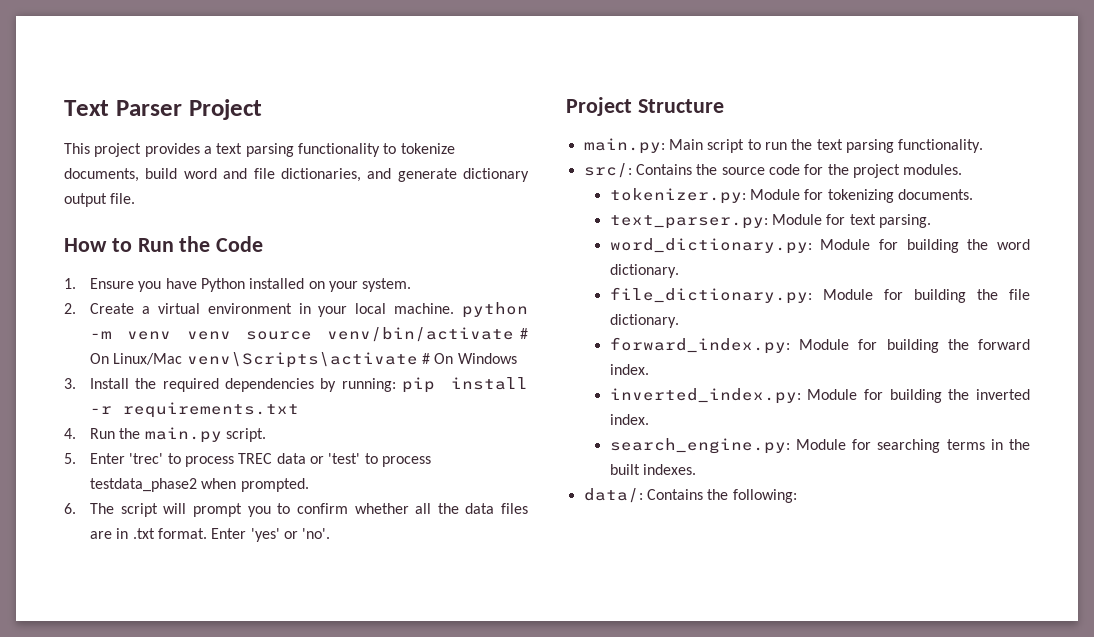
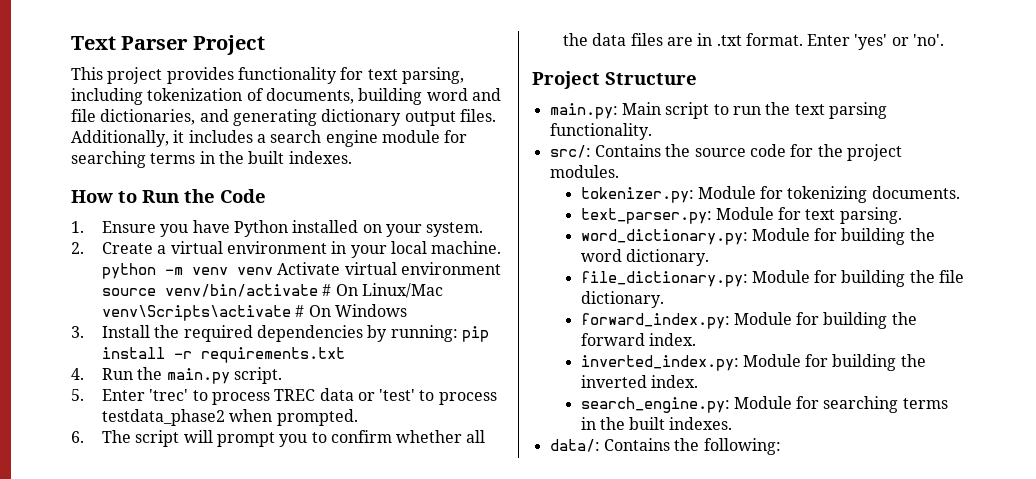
- This project provides a text parsing functionality to tokenize documents, build word and file dictionaries, and generate dictionary output file.
+ This project provides functionality for text parsing, including tokenization of documents, building word and file dictionaries, and generating dictionary output files. Additionally, it includes a search engine module for searching terms in the built indexes.
- 2. Create a virtual environment in your local machine. python -m venv venv source venv/bin/activate # On Linux/Mac venv\Scripts\activate # On Windows
+ 2. Create a virtual environment in your local machine. python -m venv venv Activate virtual environment source venv/bin/activate # On Linux/Mac venv\Scripts\activate # On Windows

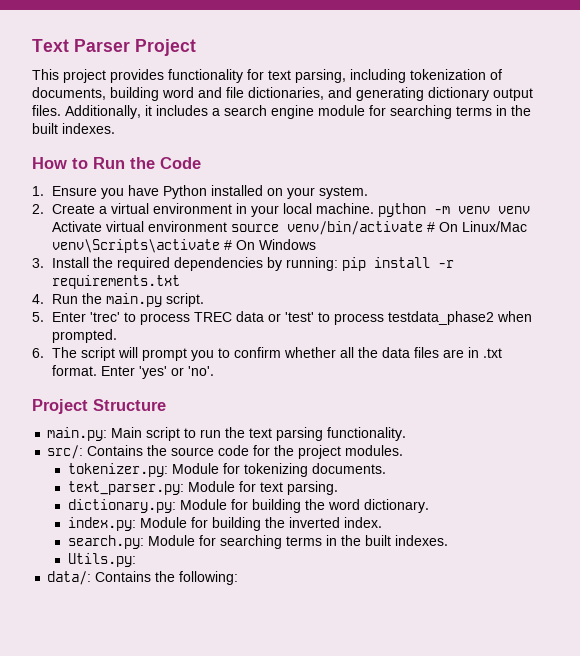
- word_dictionary.py: Module for building the word dictionary.
+ dictionary.py: Module for building the word dictionary.
- file_dictionary.py: Module for building the file dictionary.
- forward_index.py: Module for building the forward index.
- inverted_index.py: Module for building the inverted index.
+ index.py: Module for building the inverted index.
- search_engine.py: Module for searching terms in the built indexes.
+ search.py: Module for searching terms in the built indexes.
+ Utils.py:

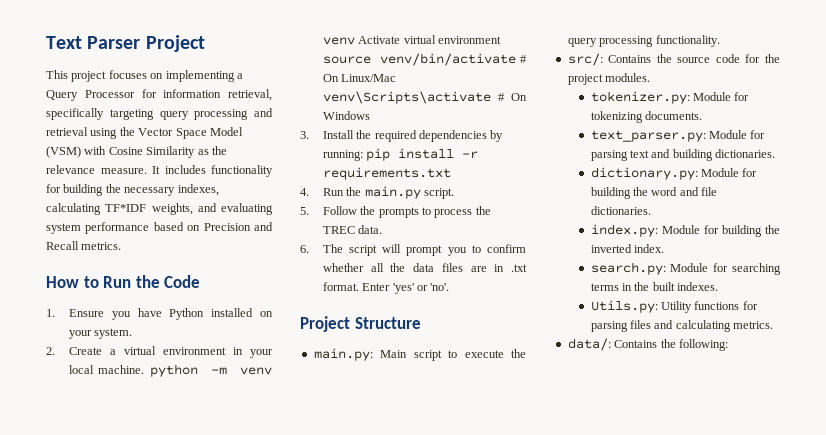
- This project provides functionality for text parsing, including tokenization of documents, building word and file dictionaries, and generating dictionary output files. Additionally, it includes a search engine module for searching terms in the built indexes.
+ This project focuses on implementing a Query Processor for information retrieval, specifically targeting query processing and retrieval using the Vector Space Model (VSM) with Cosine Similarity as the relevance measure. It includes functionality for building the necessary indexes, calculating TF*IDF weights, and evaluating system performance based on Precision and Recall metrics.
- 5. Enter 'trec' to process TREC data or 'test' to process testdata_phase2 when prompted.
+ 5. Follow the prompts to process the TREC data.
- main.py: Main script to run the text parsing functionality.
+ main.py: Main script to execute the query processing functionality.
- text_parser.py: Module for text parsing.
+ text_parser.py: Module for parsing text and building dictionaries.
- dictionary.py: Module for building the word dictionary.
+ dictionary.py: Module for building the word and file dictionaries.
- Utils.py:
+ Utils.py: Utility functions for parsing files and calculating metrics.

